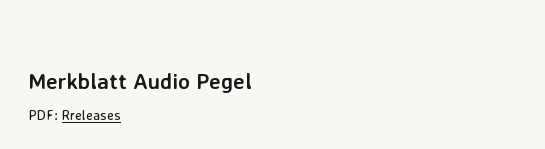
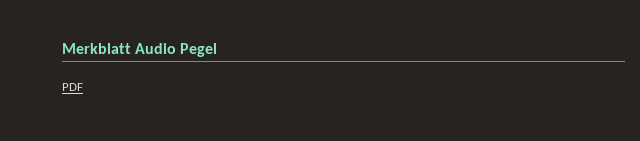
- PDF: Rreleases
+ PDF

